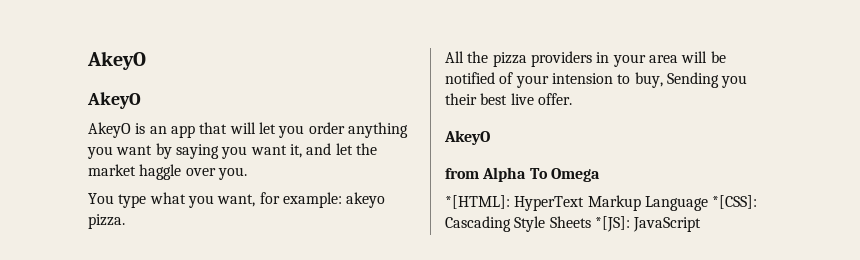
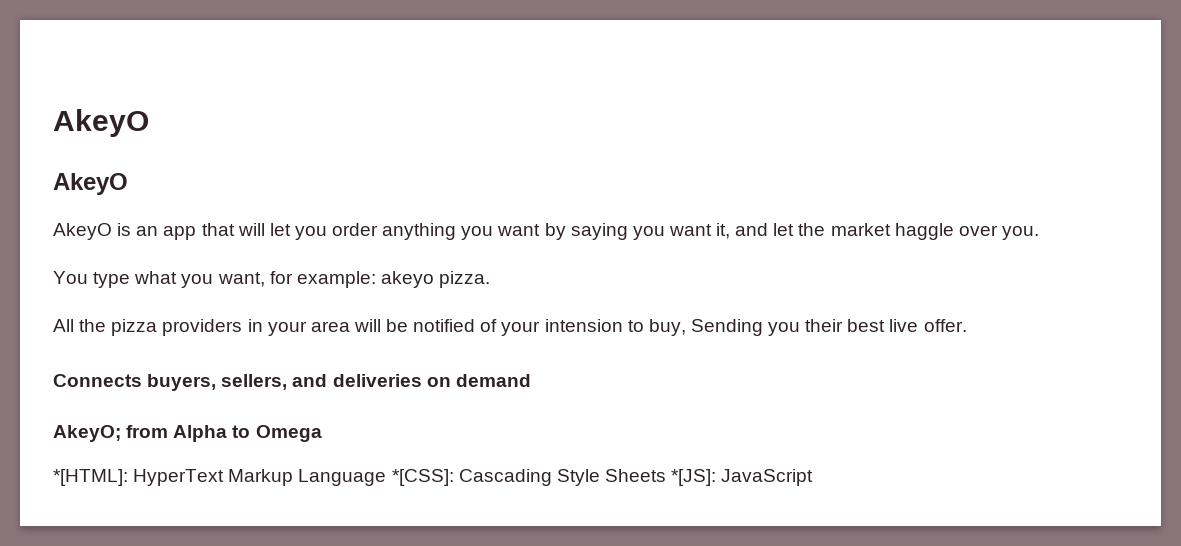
  All the pizza providers in your area will be notified of your intension to buy, Sending you their best live offer.
- AkeyO
- from Alpha To Omega
+ Connects buyers, sellers, and deliveries on demand
+ AkeyO; from Alpha to Omega

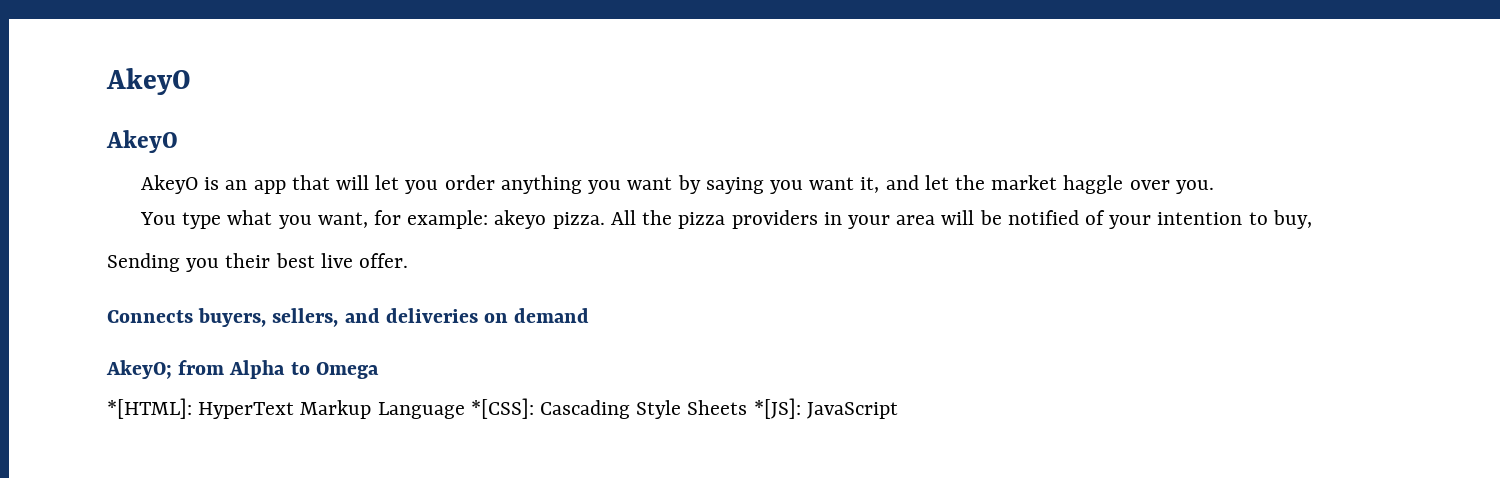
- You type what you want, for example: akeyo pizza.
- All the pizza providers in your area will be notified of your intension to buy, Sending you their best live offer.
+ You type what you want, for example: akeyo pizza. All the pizza providers in your area will be notified of your intention to buy,
+ Sending you their best live offer.

